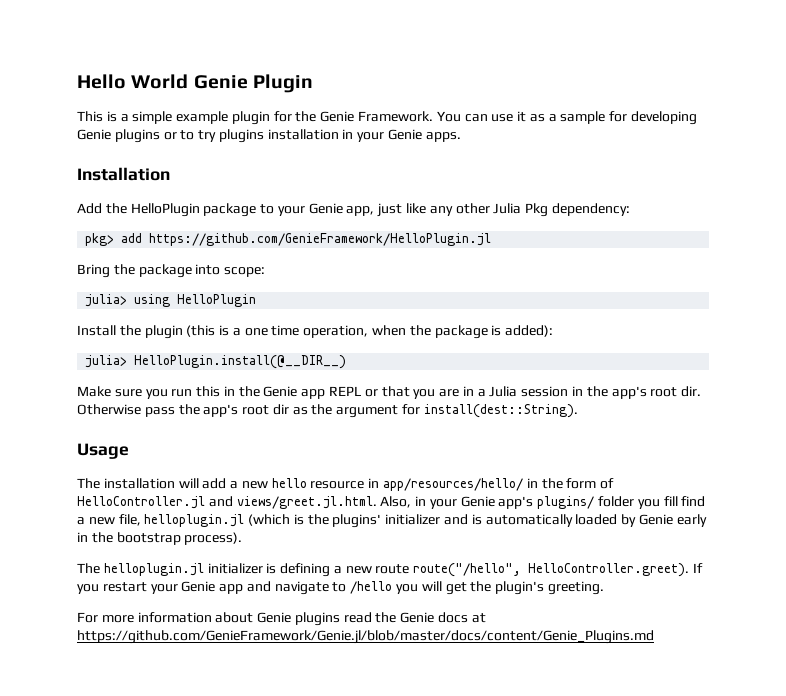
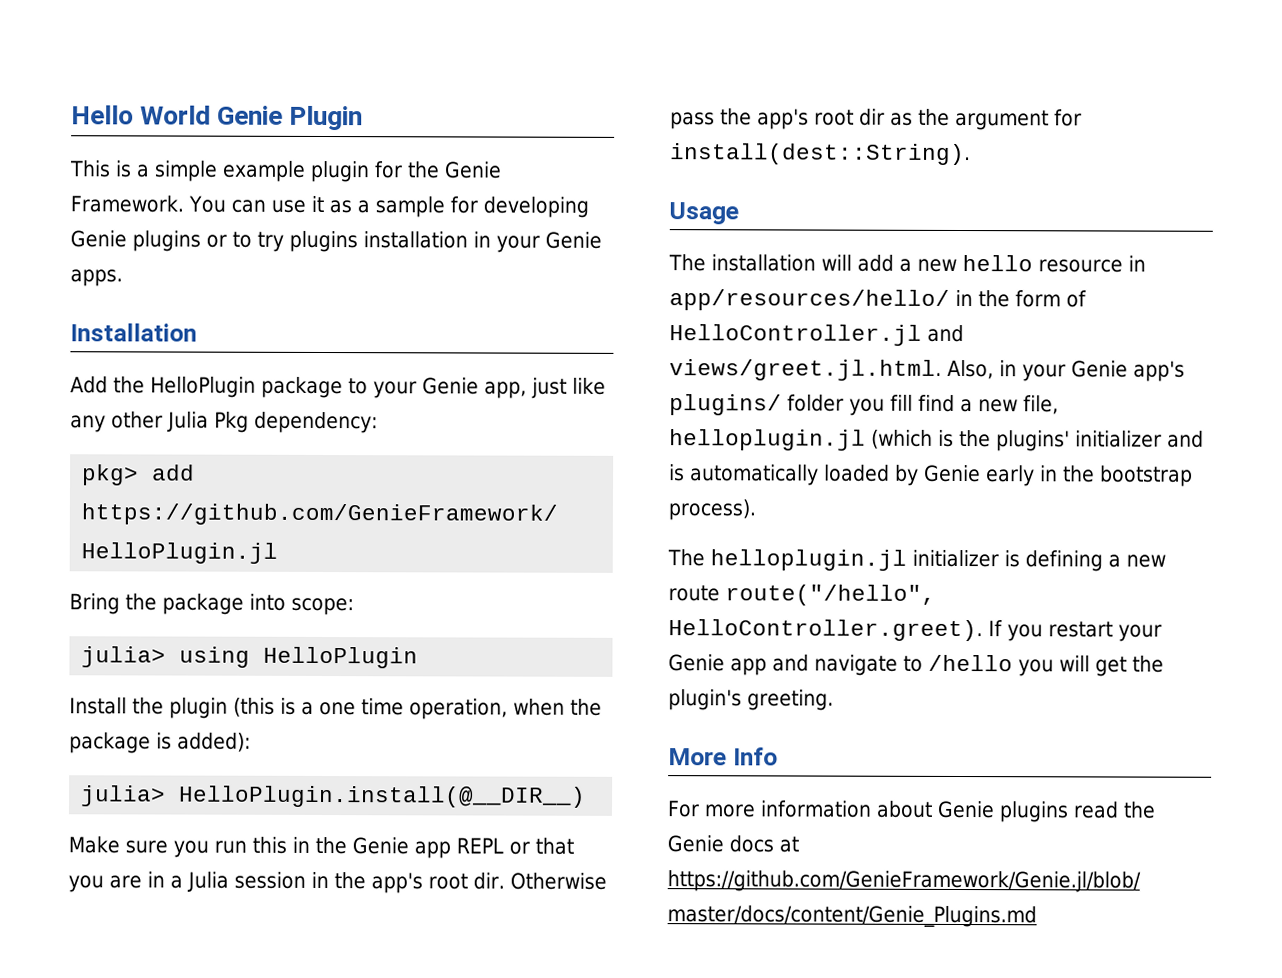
+ More Info

